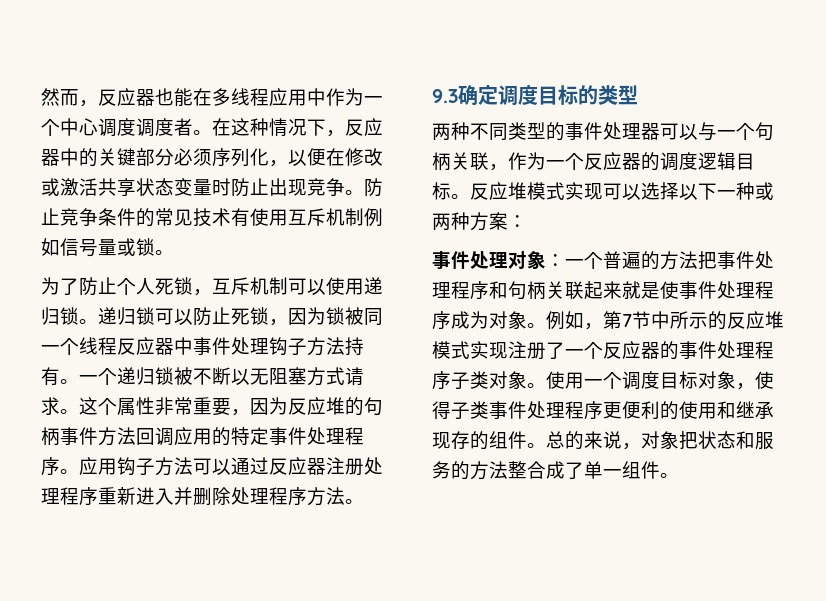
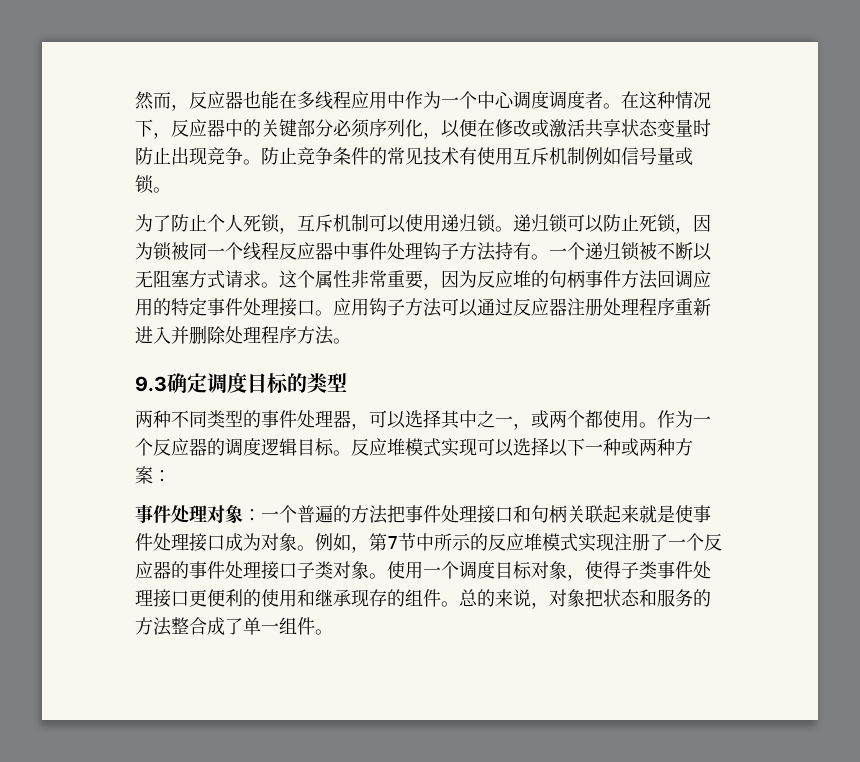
- 这个属性非常重要，因为反应堆的句柄事件方法回调应用的特定事件处理程序。
+ 这个属性非常重要，因为反应堆的句柄事件方法回调应用的特定事件处理接口。
- 两种不同类型的事件处理器可以与一个句柄关联，作为一个反应器的调度逻辑目标。
+ 两种不同类型的事件处理器，可以选择其中之一，或两个都使用。作为一个反应器的调度逻辑目标。
- 事件处理对象：一个普遍的方法把事件处理程序和句柄关联起来就是使事件处理程序成为对象。
+ 事件处理对象：一个普遍的方法把事件处理接口和句柄关联起来就是使事件处理接口成为对象。
- 例如，第7节中所示的反应堆模式实现注册了一个反应器的事件处理程序子类对象。
+ 例如，第7节中所示的反应堆模式实现注册了一个反应器的事件处理接口子类对象。
- 使用一个调度目标对象，使得子类事件处理程序更便利的使用和继承现存的组件。
+ 使用一个调度目标对象，使得子类事件处理接口更便利的使用和继承现存的组件。

